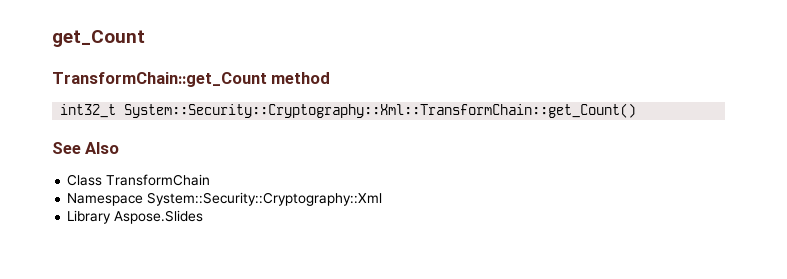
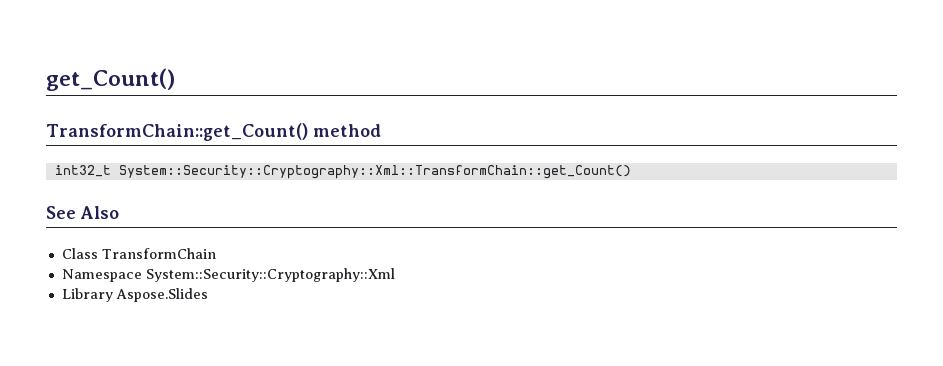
- get_Count
- TransformChain::get_Count method
+ get_Count()
+ TransformChain::get_Count() method

